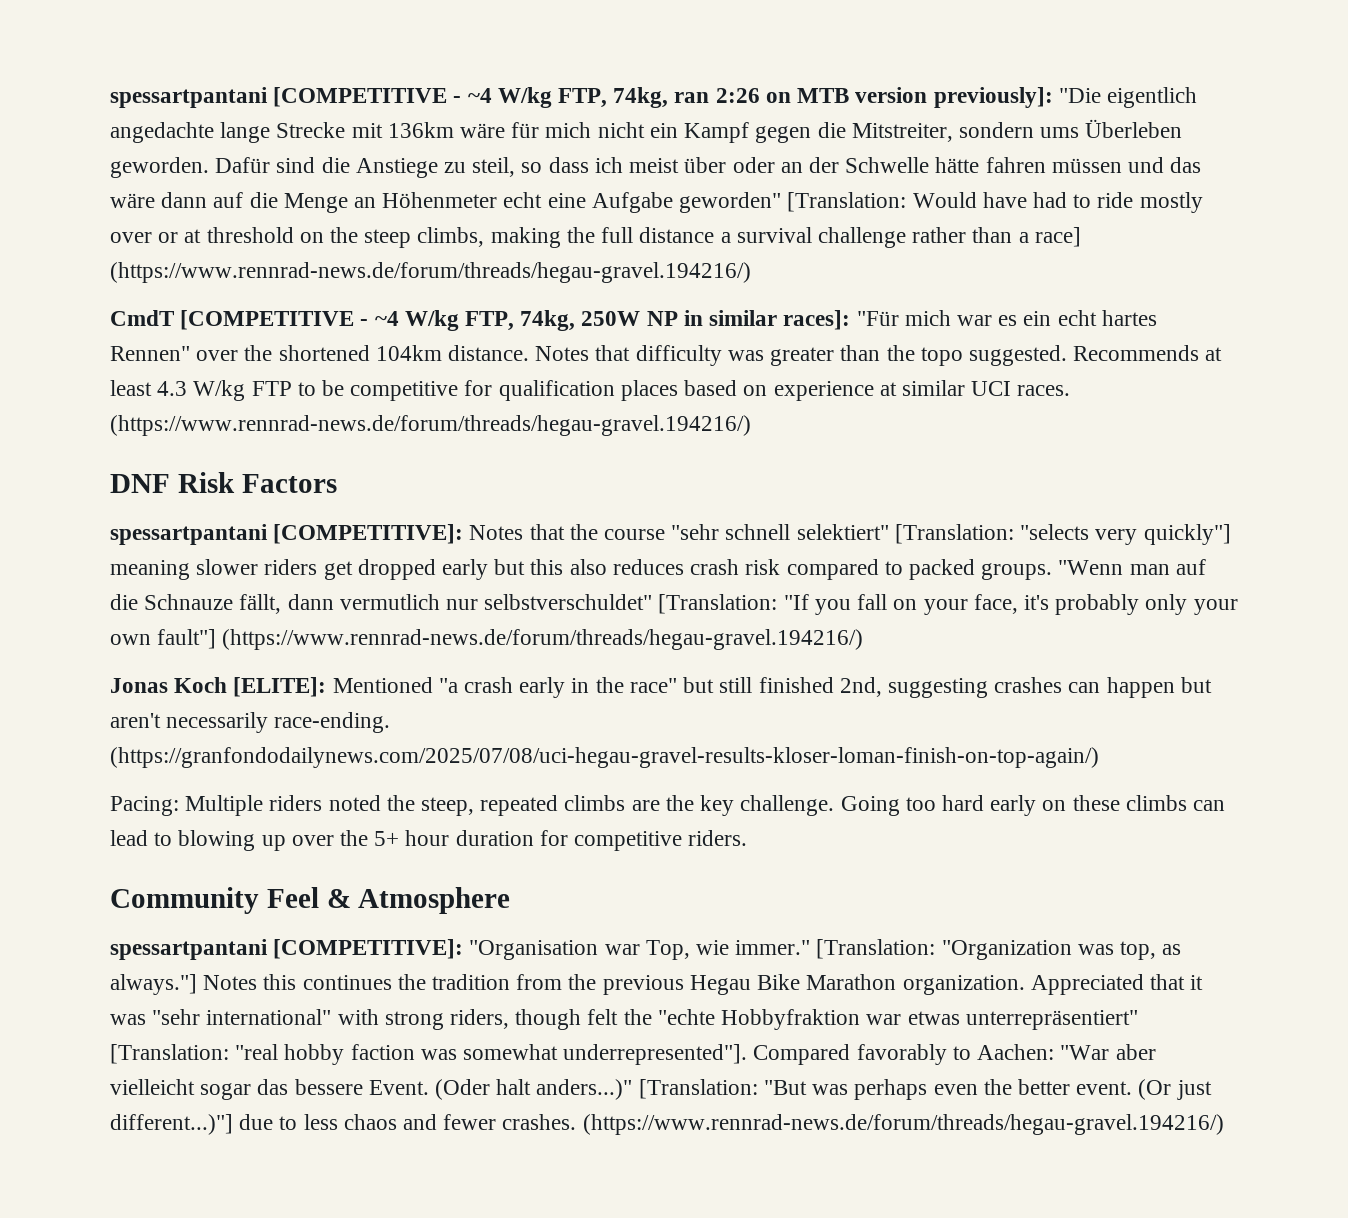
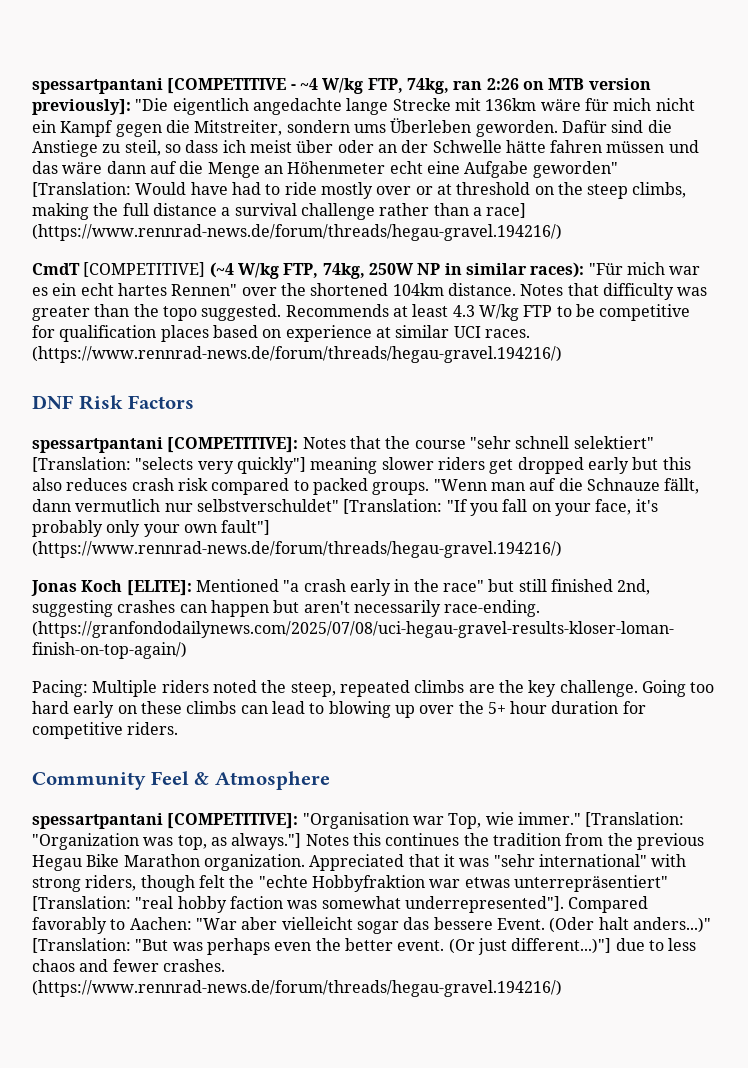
- CmdT [COMPETITIVE - ~4 W/kg FTP, 74kg, 250W NP in similar races]: "Für mich war es ein echt hartes Rennen" over the shortened 104km distance.
+ CmdT [COMPETITIVE] (~4 W/kg FTP, 74kg, 250W NP in similar races): "Für mich war es ein echt hartes Rennen" over the shortened 104km distance.

